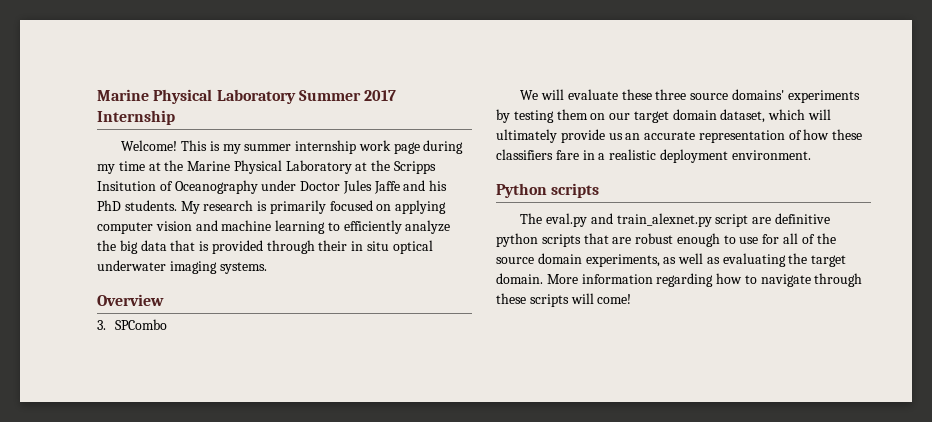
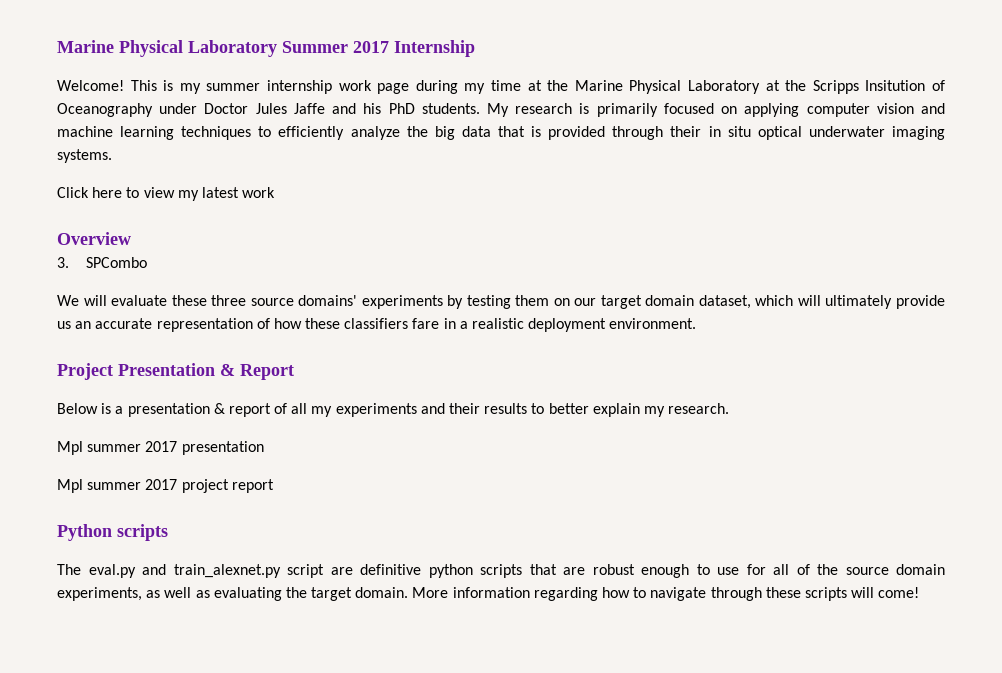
- My research is primarily focused on applying computer vision and machine learning to efficiently analyze the big data that is provided through their in situ optical underwater imaging systems.
+ My research is primarily focused on applying computer vision and machine learning techniques to efficiently analyze the big data that is provided through their in situ optical underwater imaging systems.
+ Click here to view my latest work
+ Project Presentation & Report
+ Below is a presentation & report of all my experiments and their results to better explain my research.
+ Mpl summer 2017 presentation
+ Mpl summer 2017 project report

